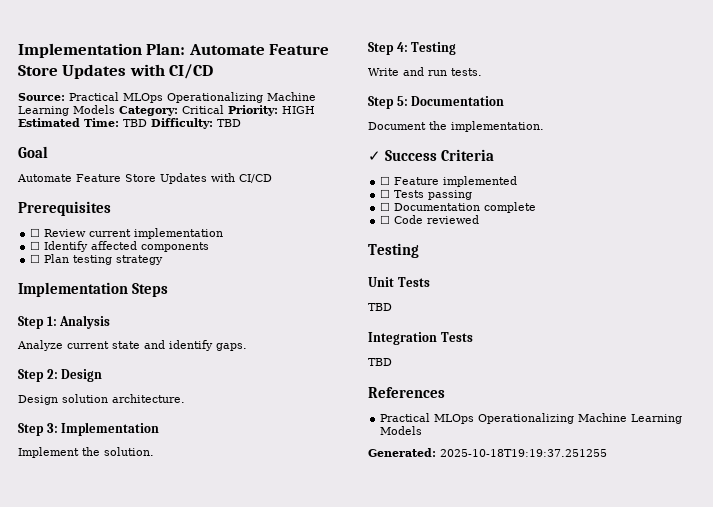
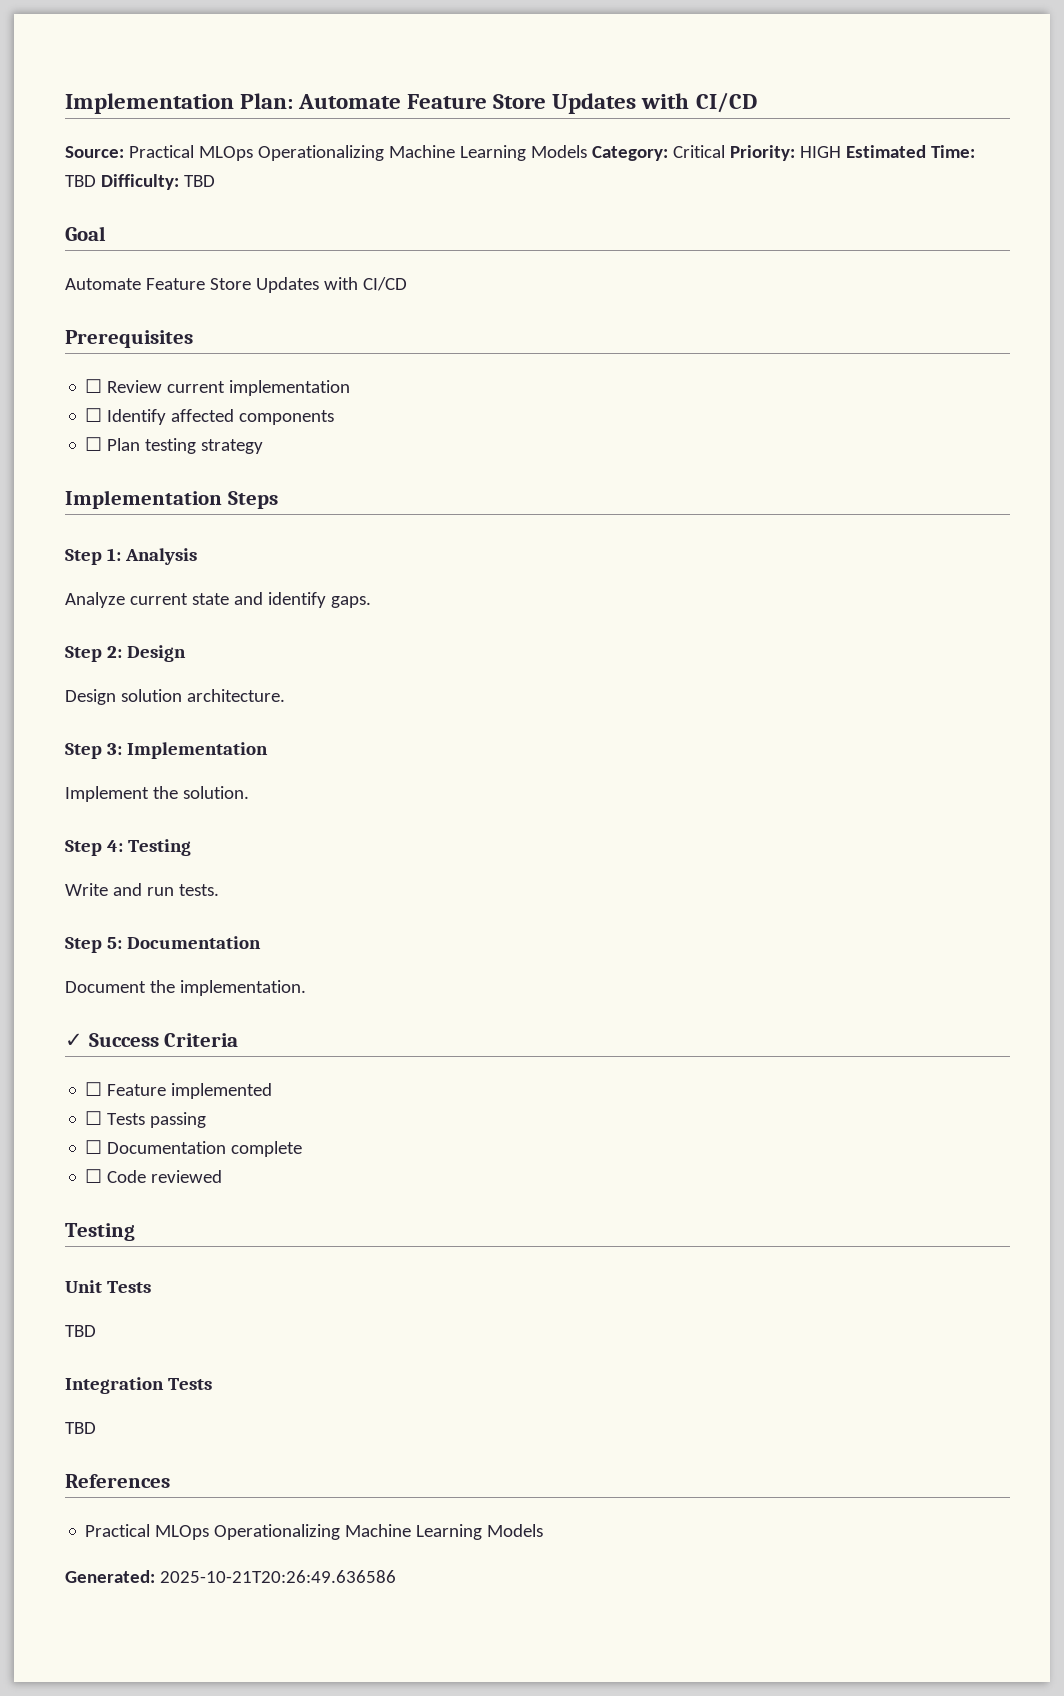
- Generated: 2025-10-18T19:19:37.251255
+ Generated: 2025-10-21T20:26:49.636586

